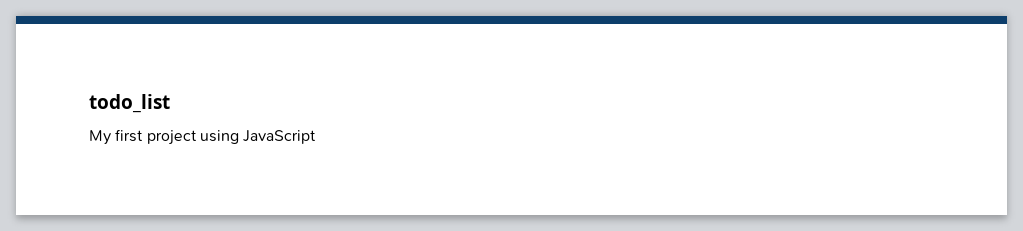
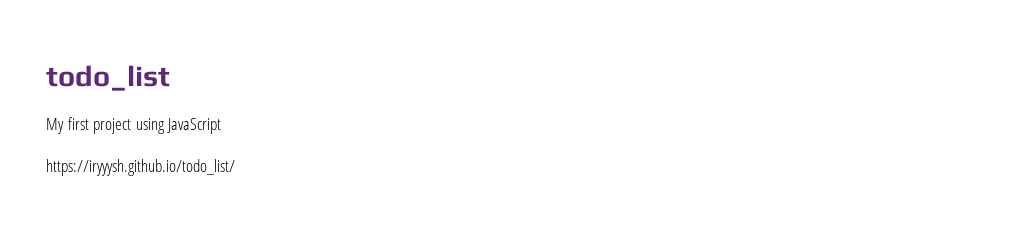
+ https://iryyysh.github.io/todo_list/

